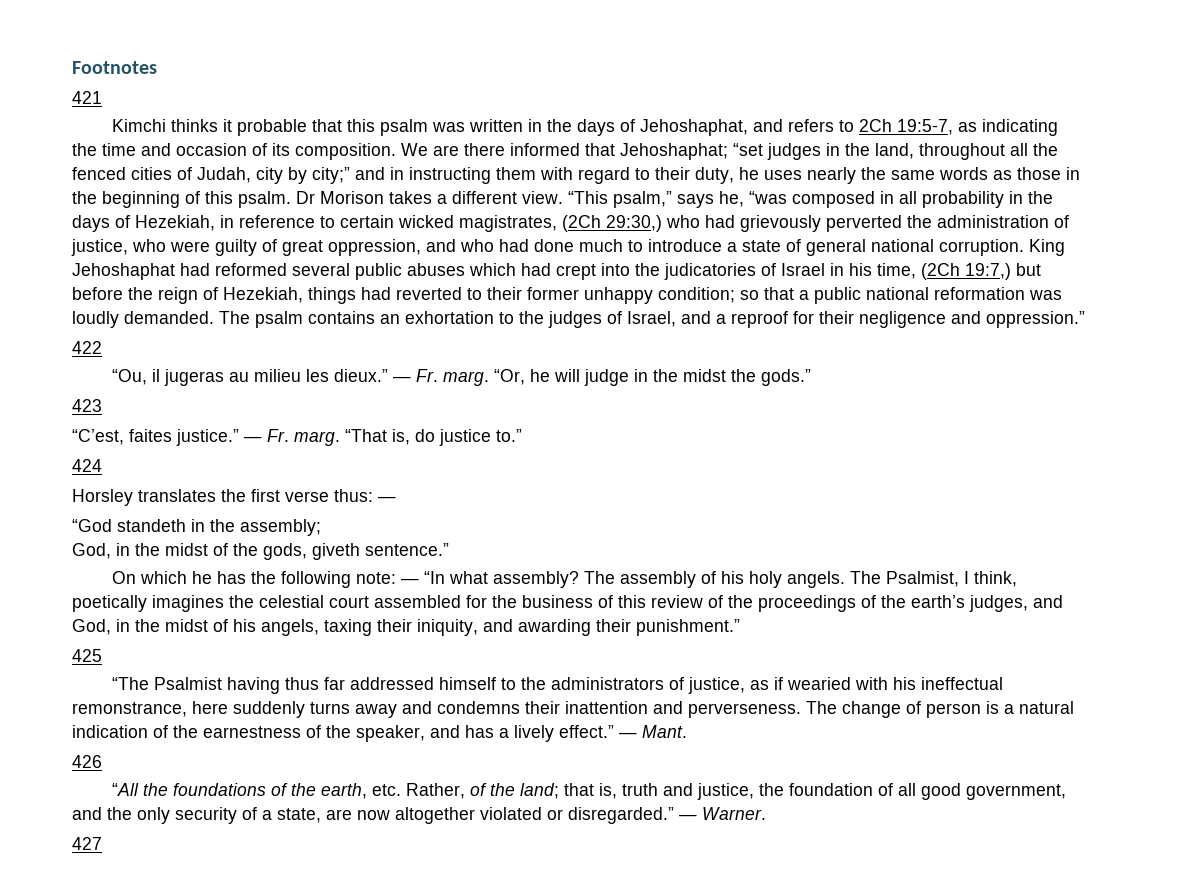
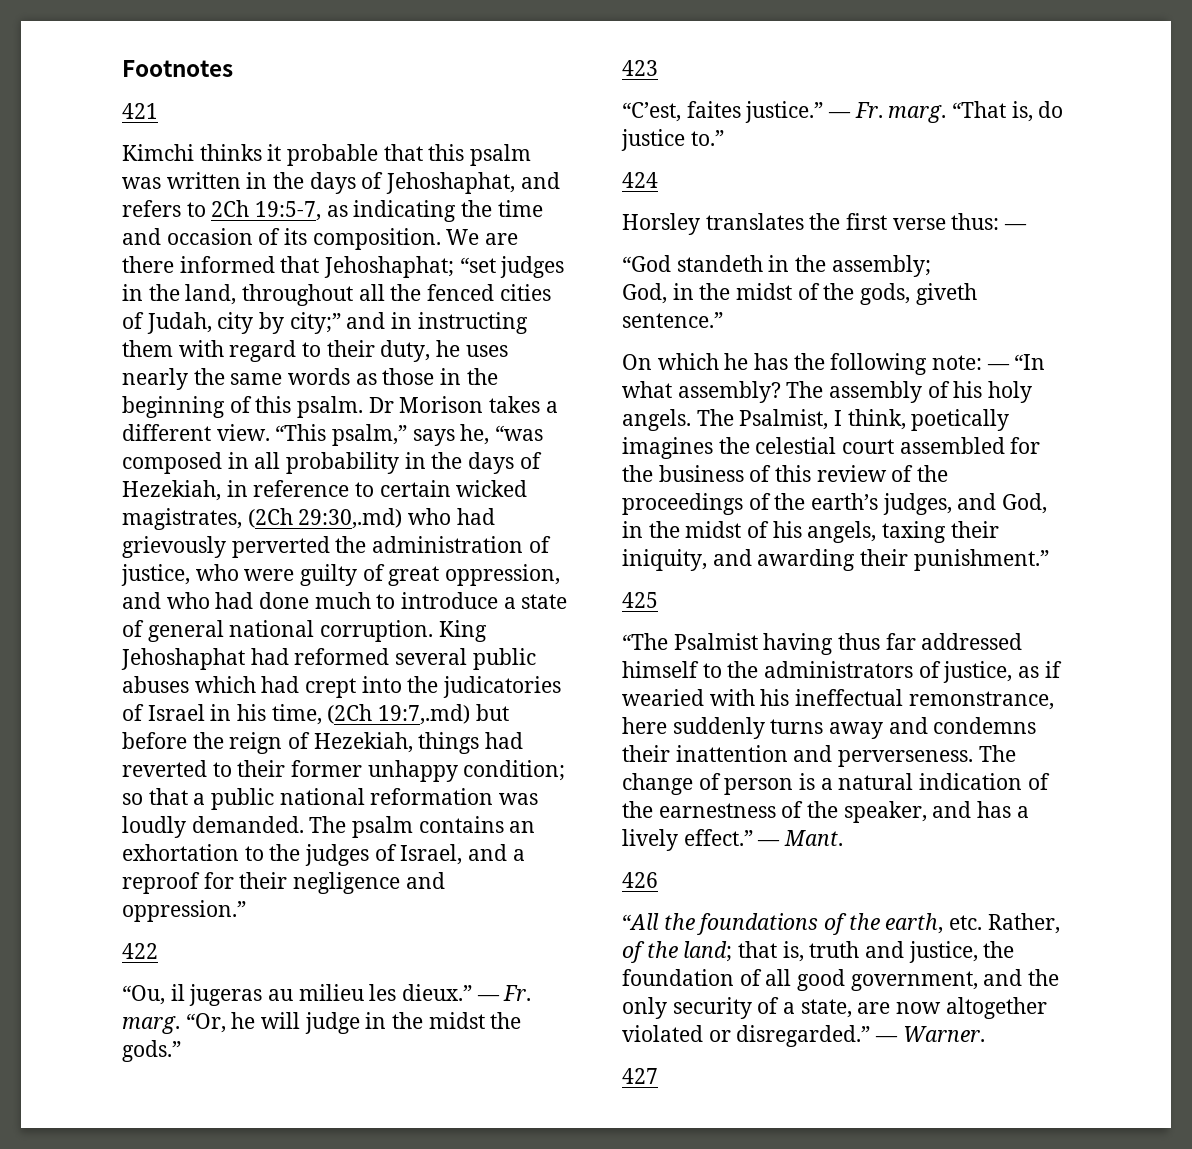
- “This psalm,” says he, “was composed in all probability in the days of Hezekiah, in reference to certain wicked magistrates, (2Ch 29:30,) who had grievously perverted the administration of justice, who were guilty of great oppression, and who had done much to introduce a state of general national corruption.
+ “This psalm,” says he, “was composed in all probability in the days of Hezekiah, in reference to certain wicked magistrates, (2Ch 29:30,.md) who had grievously perverted the administration of justice, who were guilty of great oppression, and who had done much to introduce a state of general national corruption.
- King Jehoshaphat had reformed several public abuses which had crept into the judicatories of Israel in his time, (2Ch 19:7,) but before the reign of Hezekiah, things had reverted to their former unhappy condition; so that a public national reformation was loudly demanded.
+ King Jehoshaphat had reformed several public abuses which had crept into the judicatories of Israel in his time, (2Ch 19:7,.md) but before the reign of Hezekiah, things had reverted to their former unhappy condition; so that a public national reformation was loudly demanded.

